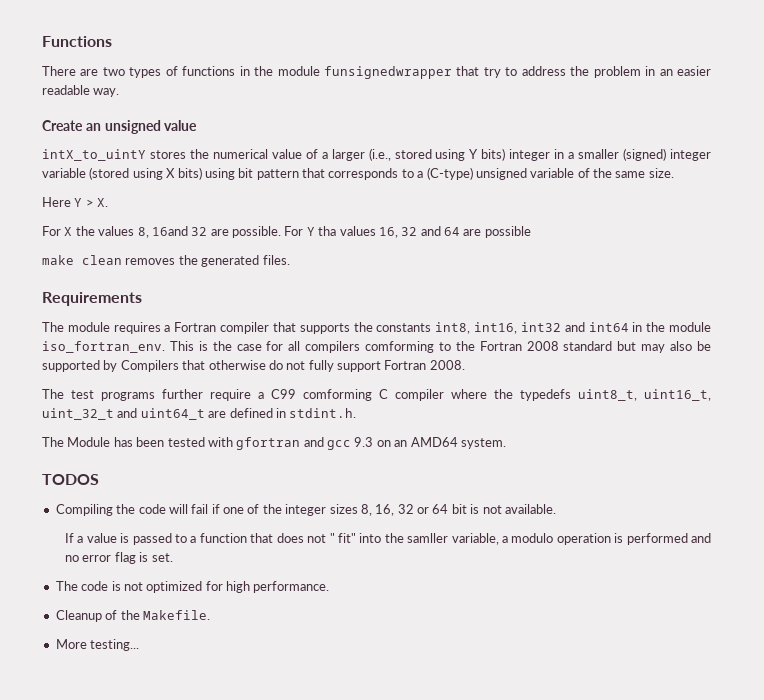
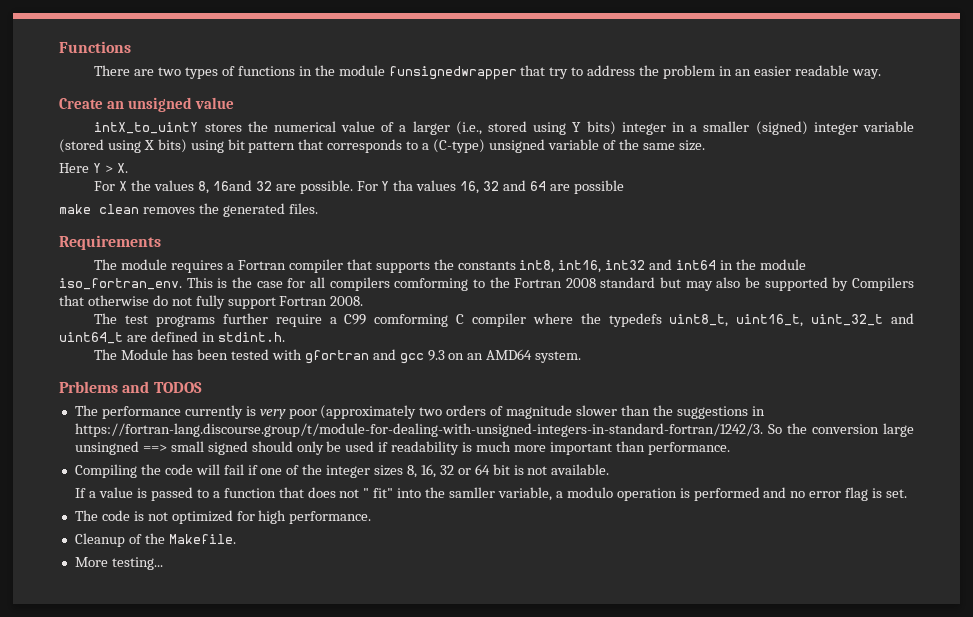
- TODOS
+ Prblems and TODOS
+ The performance currently is very poor (approximately two orders of magnitude slower than the suggestions in https://fortran-lang.discourse.group/t/module-for-dealing-with-unsigned-integers-in-standard-fortran/1242/3. So the conversion large unsingned ==> small signed should only be used if readability is much more important than performance.

